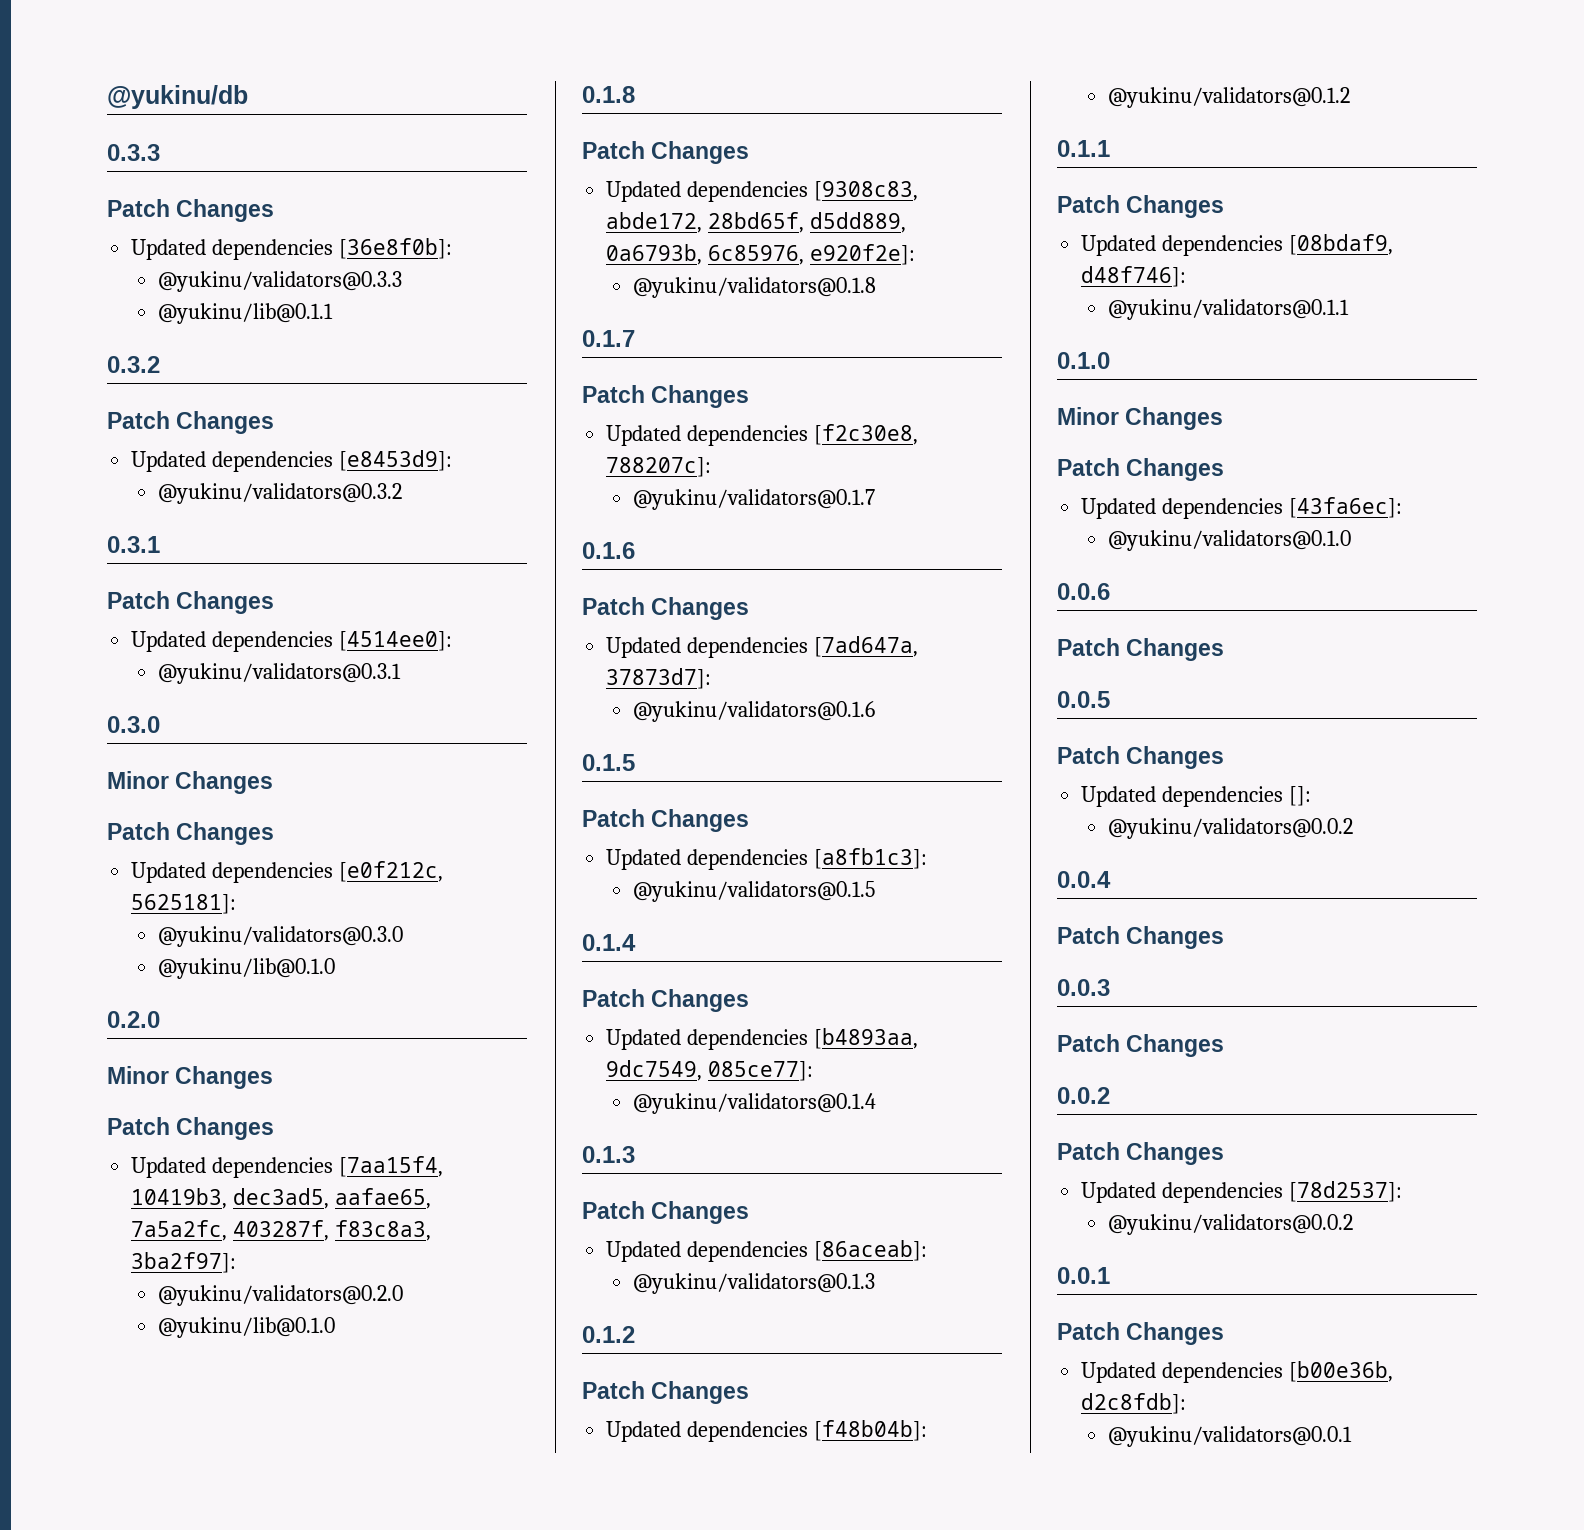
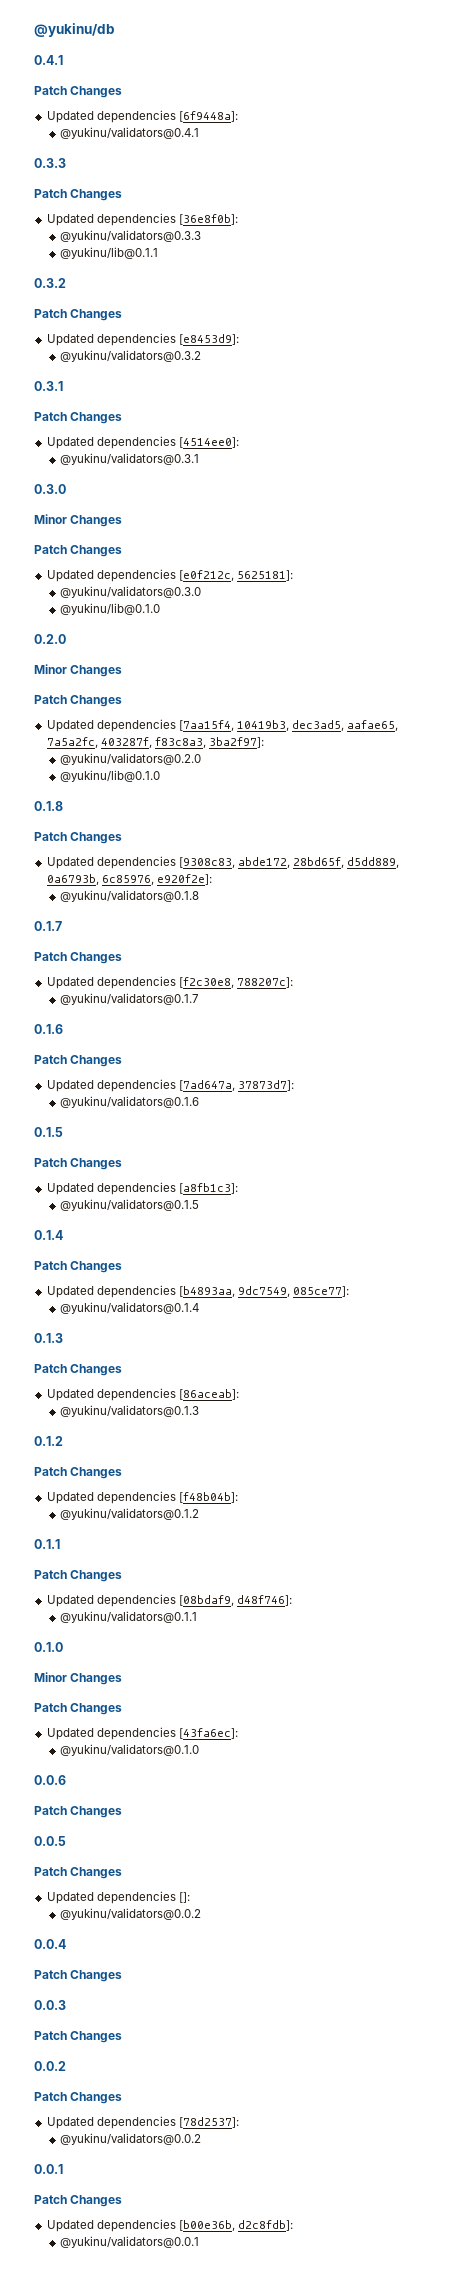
+ 0.4.1
+ Patch Changes
+ Updated dependencies [6f9448a]:
+ @yukinu/validators@0.4.1

